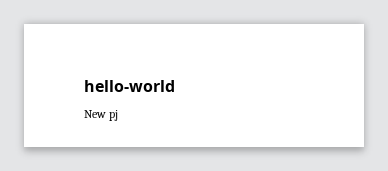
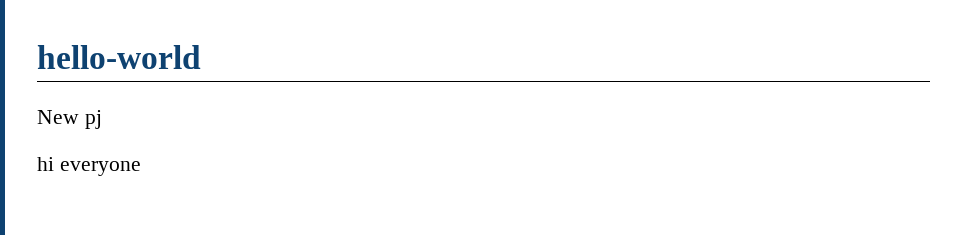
+ hi everyone

